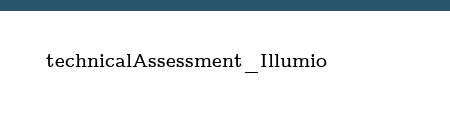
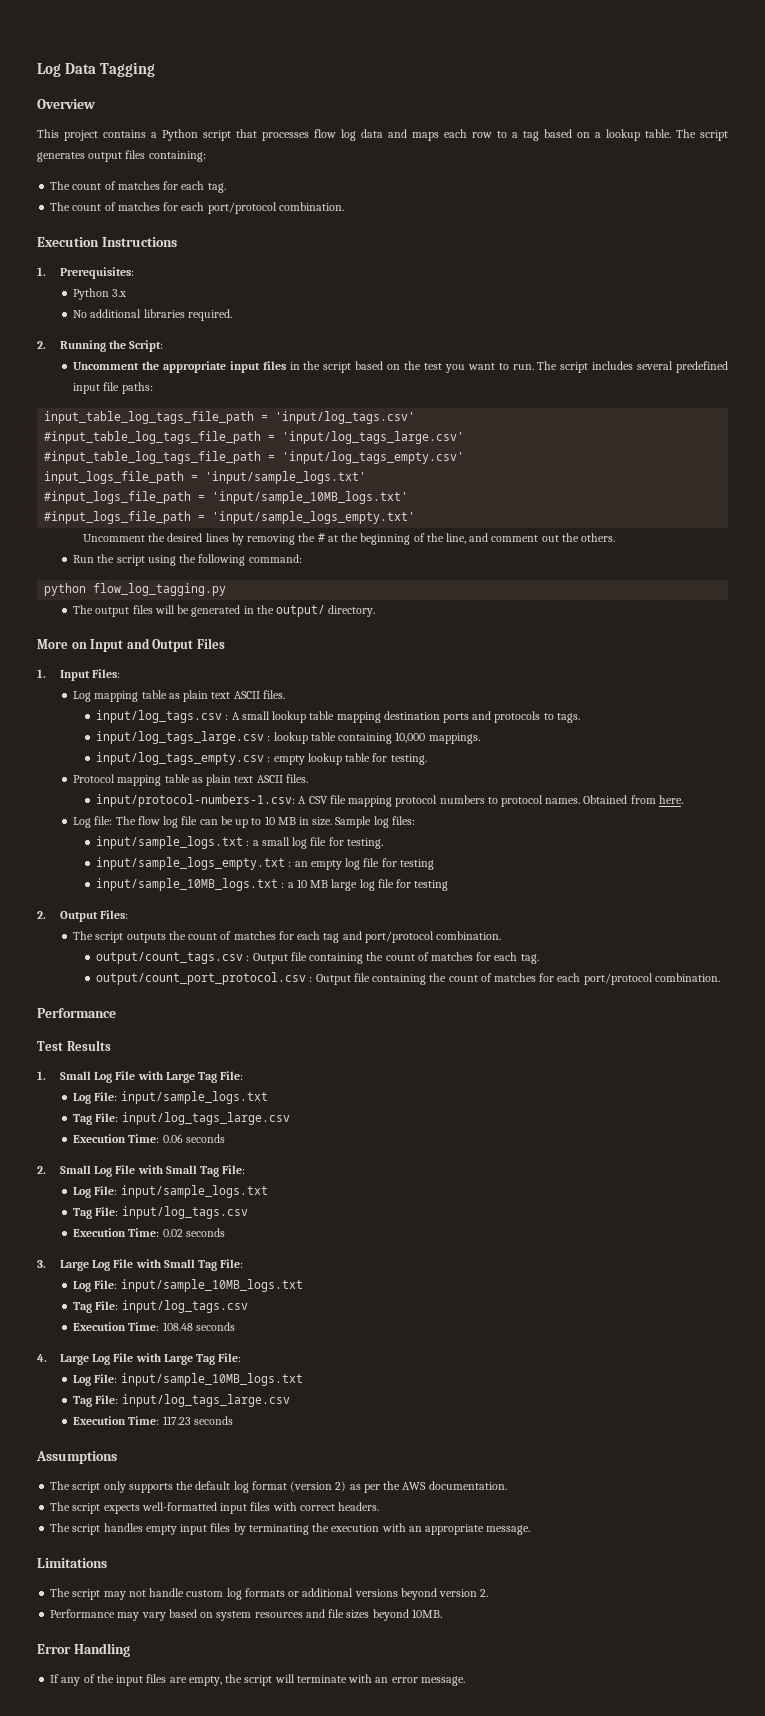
- technicalAssessment_Illumio
+ Log Data Tagging
+ Overview
+ This project contains a Python script that processes flow log data and maps each row to a tag based on a lookup table. The script generates output files containing:
+ The count of matches for each tag.
+ The count of matches for each port/protocol combination.
+ Execution Instructions
+ 1. Prerequisites:
+ Python 3.x
+ No additional libraries required.
+ 2. Running the Script:
+ Uncomment the appropriate input files in the script based on the test you want to run. The script includes several predefined input file paths:
+ input_table_log_tags_file_path = 'input/log_tags.csv'
+ #input_table_log_tags_file_path = 'input/log_tags_large.csv'
+ #input_table_log_tags_file_path = 'input/log_tags_empty.csv'
+ input_logs_file_path = 'input/sample_logs.txt'
+ #input_logs_file_path = 'input/sample_10MB_logs.txt'
+ #input_logs_file_path = 'input/sample_logs_empty.txt'
+ Uncomment the desired lines by removing the # at the beginning of the line, and comment out the others.
+ Run the script using the following command:
+ python flow_log_tagging.py
+ The output files will be generated in the output/ directory.
+ More on Input and Output Files
+ 1. Input Files:
+ Log mapping table as plain text ASCII files.
+ input/log_tags.csv : A small lookup table mapping destination ports and protocols to tags.
+ input/log_tags_large.csv : lookup table containing 10,000 mappings.
+ input/log_tags_empty.csv : empty lookup table for testing.
+ Protocol mapping table as plain text ASCII files.
+ input/protocol-numbers-1.csv: A CSV file mapping protocol numbers to protocol names. Obtained from here.
+ Log file: The flow log file can be up to 10 MB in size. Sample log files:
+ input/sample_logs.txt : a small log file for testing.
+ input/sample_logs_empty.txt : an empty log file for testing
+ input/sample_10MB_logs.txt : a 10 MB large log file for testing
+ 2. Output Files:
+ The script outputs the count of matches for each tag and port/protocol combination.
+ output/count_tags.csv : Output file containing the count of matches for each tag.
+ output/count_port_protocol.csv : Output file containing the count of matches for each port/protocol combination.
+ Performance
+ Test Results
+ 1. Small Log File with Large Tag File:
+ Log File: input/sample_logs.txt
+ Tag File: input/log_tags_large.csv
+ Execution Time: 0.06 seconds
+ 2. Small Log File with Small Tag File:
+ Log File: input/sample_logs.txt
+ Tag File: input/log_tags.csv
+ Execution Time: 0.02 seconds
+ 3. Large Log File with Small Tag File:
+ Log File: input/sample_10MB_logs.txt
+ Tag File: input/log_tags.csv
+ Execution Time: 108.48 seconds
+ 4. Large Log File with Large Tag File:
+ Log File: input/sample_10MB_logs.txt
+ Tag File: input/log_tags_large.csv
+ Execution Time: 117.23 seconds
+ Assumptions
+ The script only supports the default log format (version 2) as per the AWS documentation.
+ The script expects well-formatted input files with correct headers.
+ The script handles empty input files by terminating the execution with an appropriate message.
+ Limitations
+ The script may not handle custom log formats or additional versions beyond version 2.
+ Performance may vary based on system resources and file sizes beyond 10MB.
+ Error Handling
+ If any of the input files are empty, the script will terminate with an error message.

